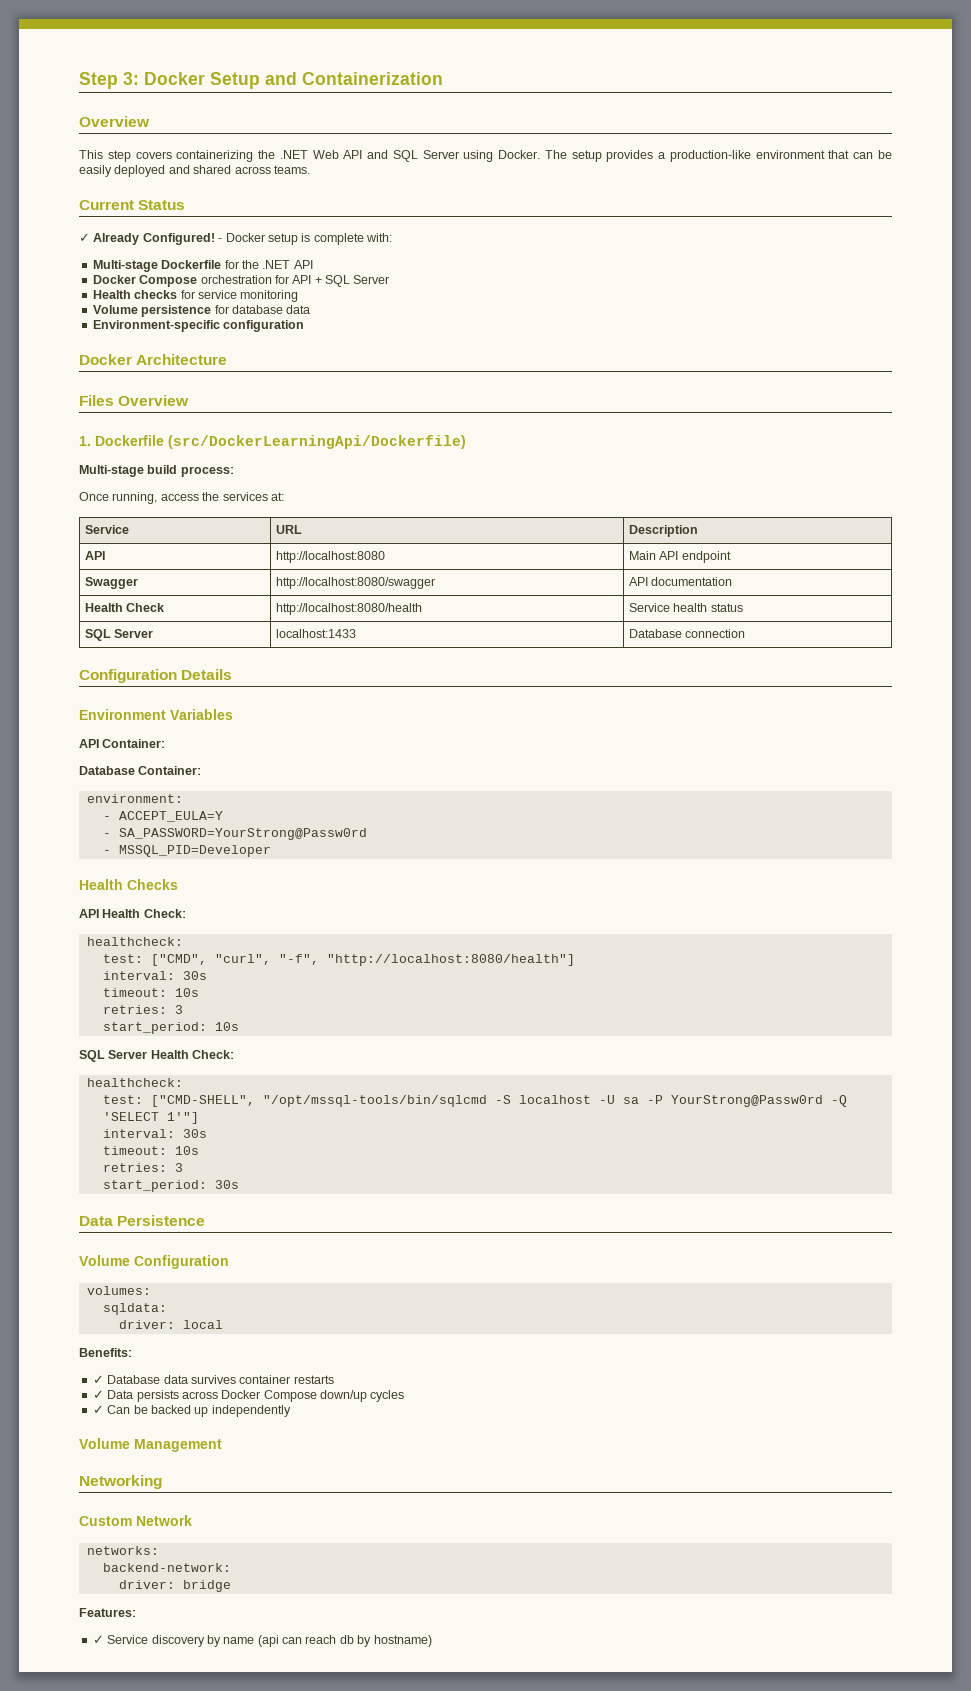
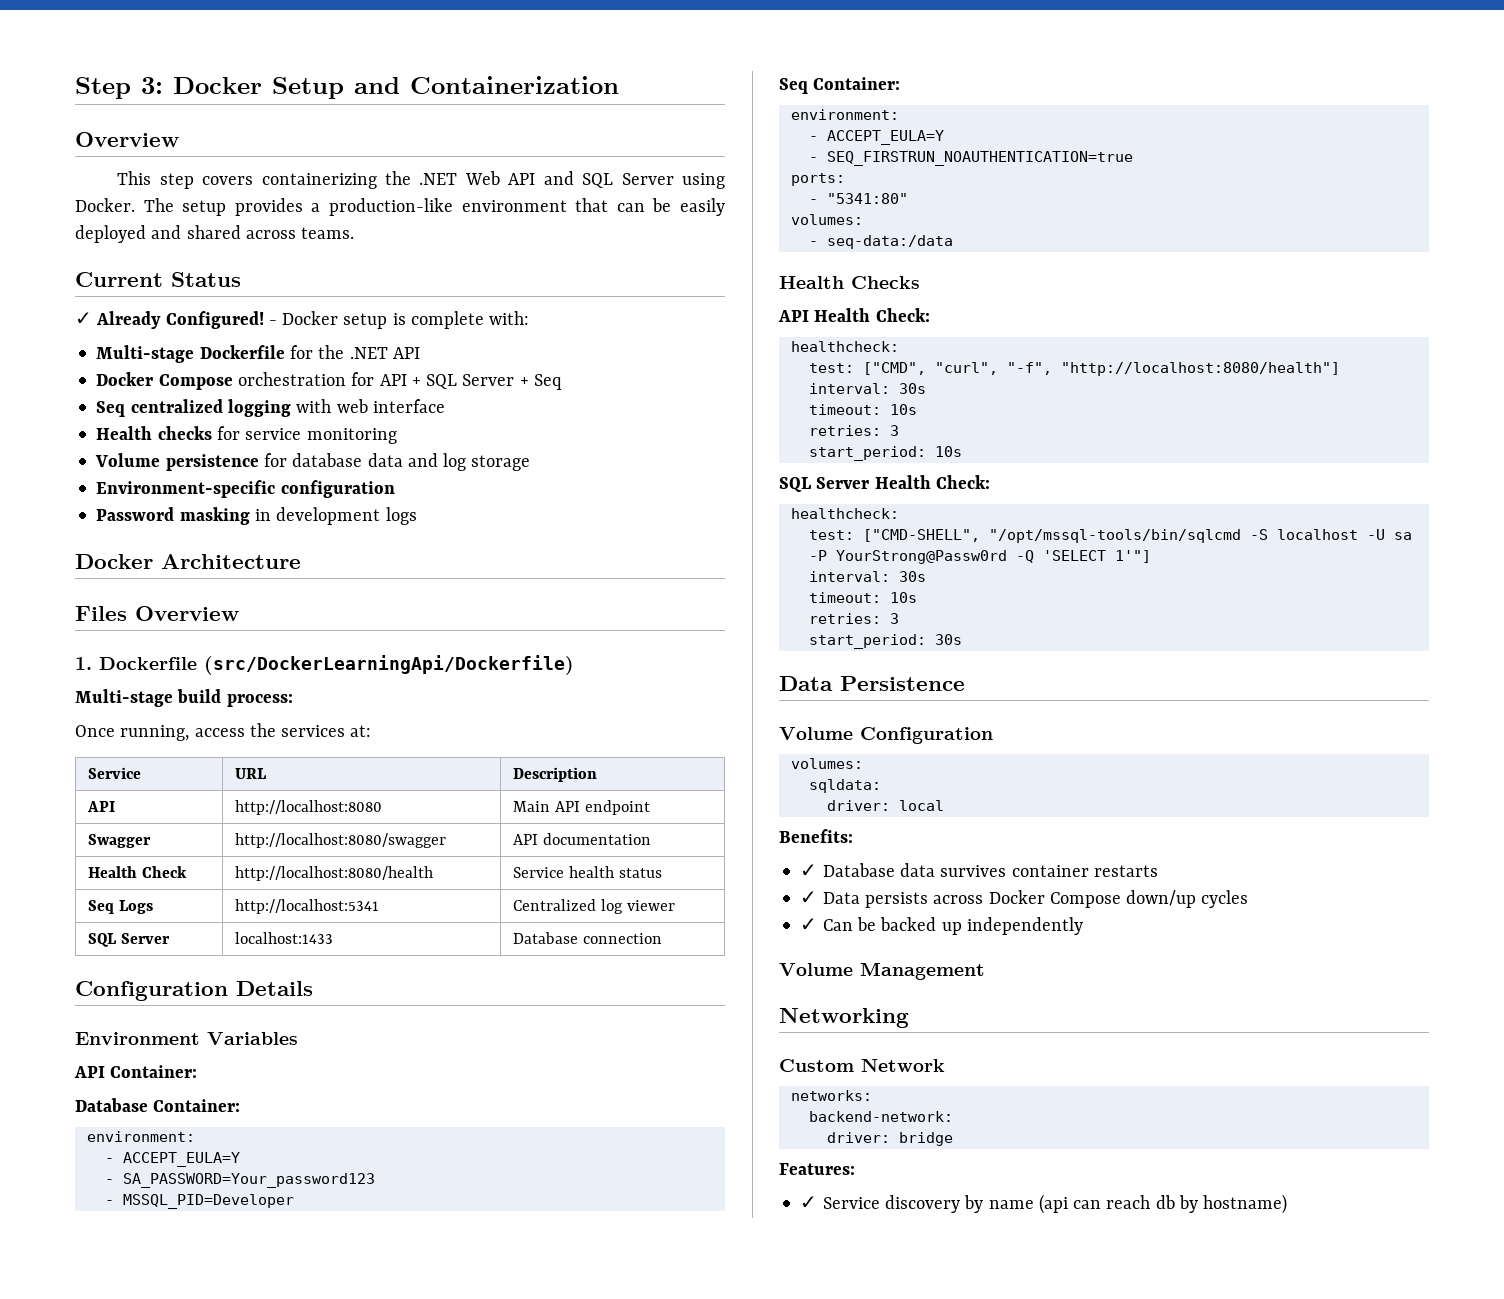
- Docker Compose orchestration for API + SQL Server
+ Docker Compose orchestration for API + SQL Server + Seq
+ Seq centralized logging with web interface
- Volume persistence for database data
+ Volume persistence for database data and log storage
+ Password masking in development logs
+ Seq Logs | http://localhost:5341 | Centralized log viewer
- - SA_PASSWORD=YourStrong@Passw0rd
+ - SA_PASSWORD=Your_password123
+ Seq Container:
+ environment:
+ - ACCEPT_EULA=Y
+ - SEQ_FIRSTRUN_NOAUTHENTICATION=true
+ ports:
+ - "5341:80"
+ volumes:
+ - seq-data:/data

